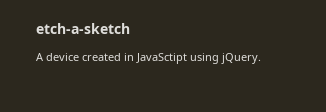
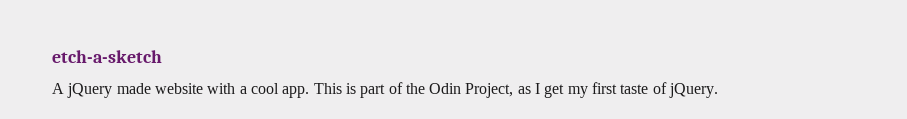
- A device created in JavaSctipt using jQuery.
+ A jQuery made website with a cool app. This is part of the Odin Project, as I get my first taste of jQuery.

